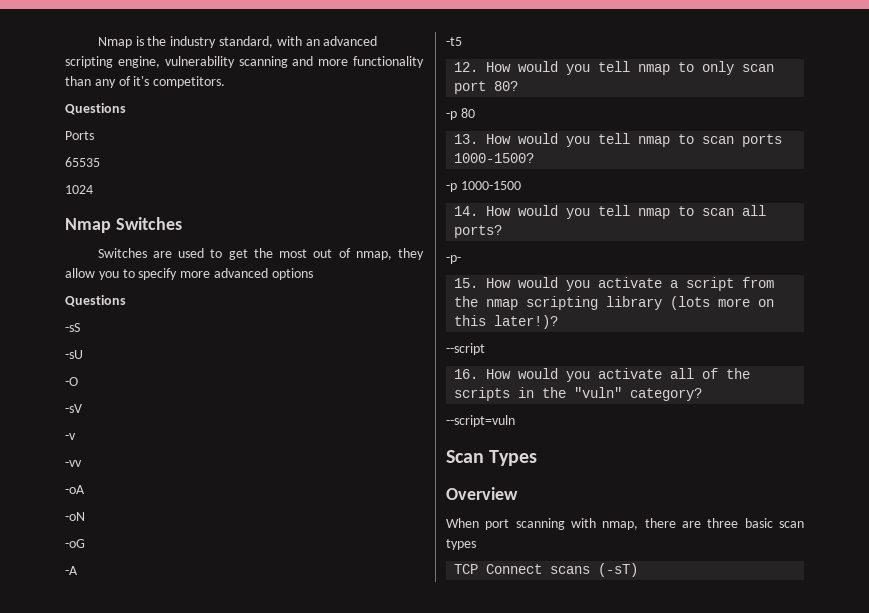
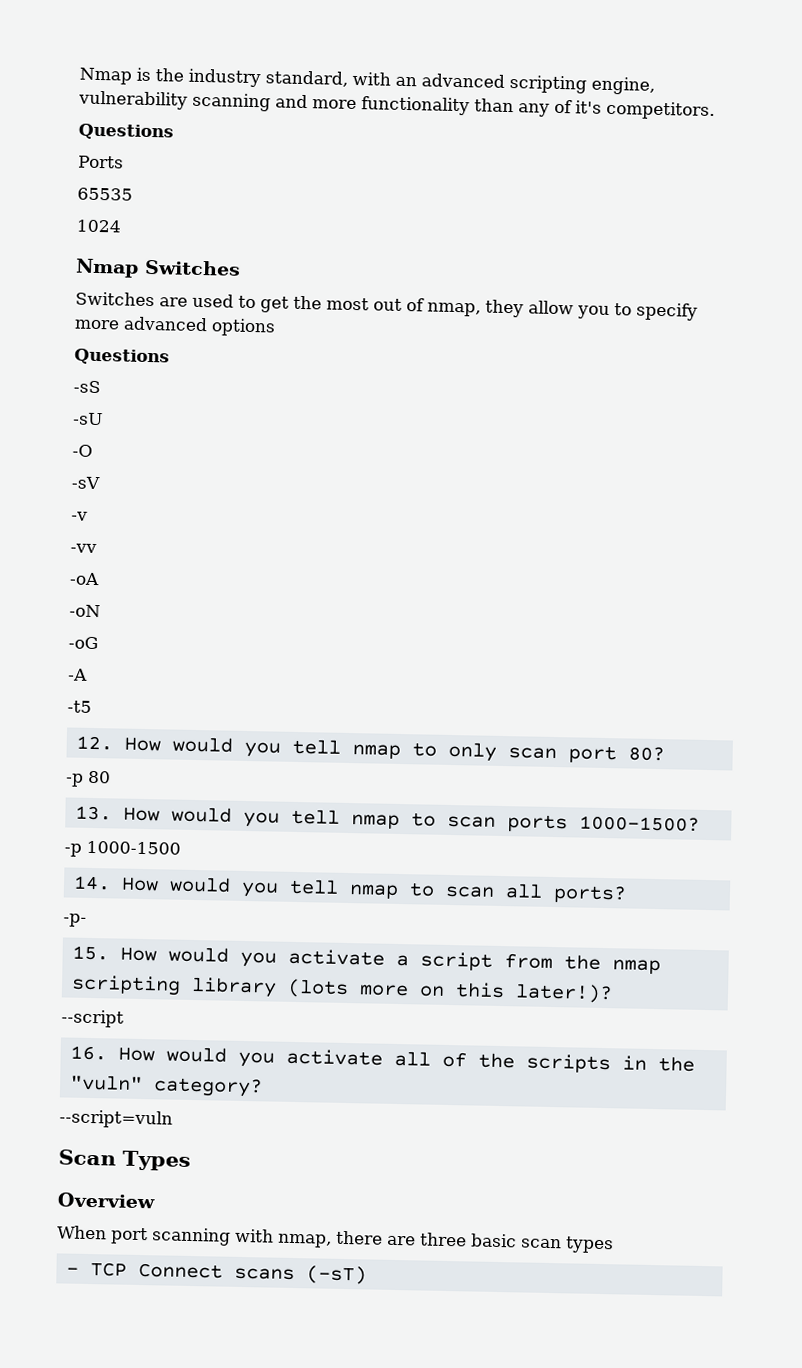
- TCP Connect scans (-sT)
+ - TCP Connect scans (-sT)

